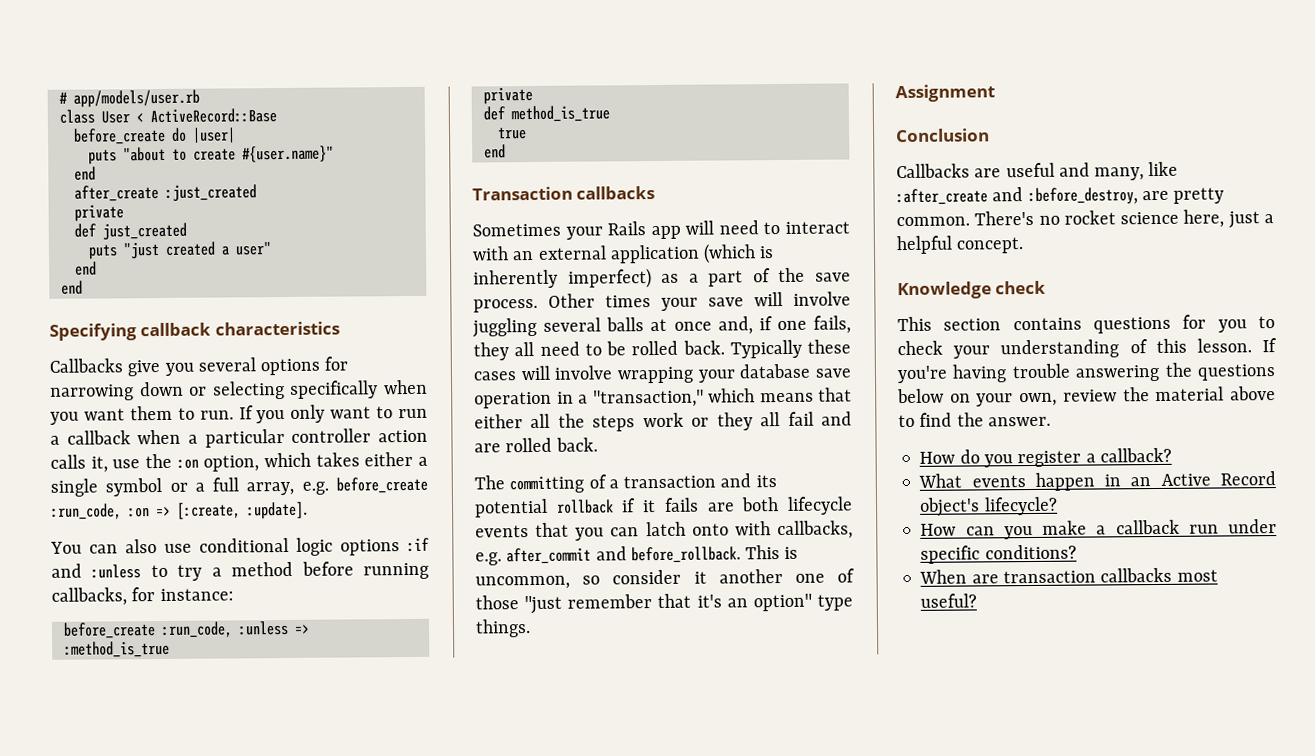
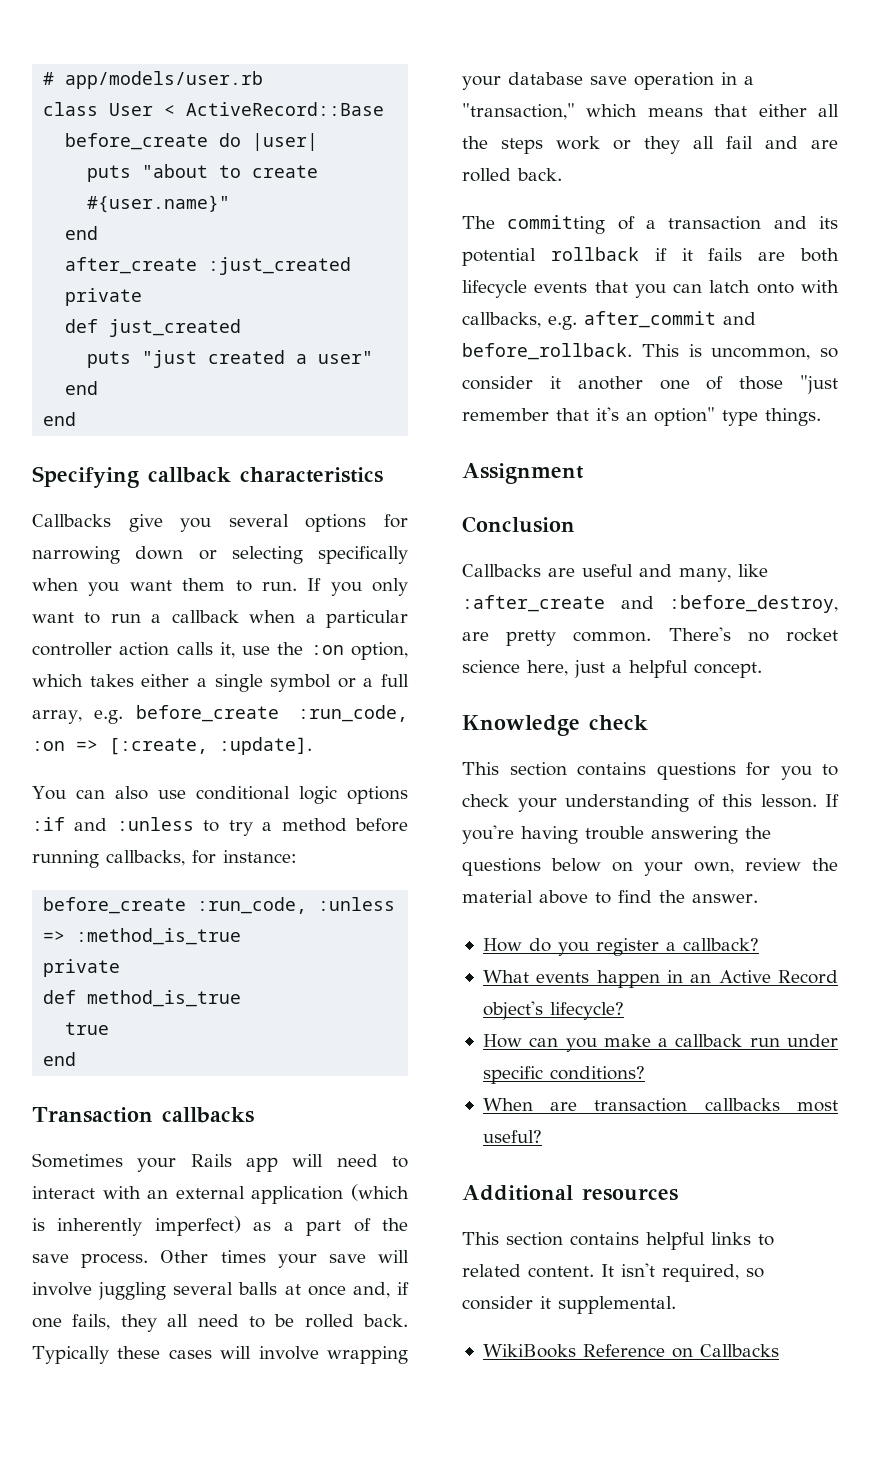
+ Additional resources
+ This section contains helpful links to related content. It isn't required, so consider it supplemental.
+ WikiBooks Reference on Callbacks

